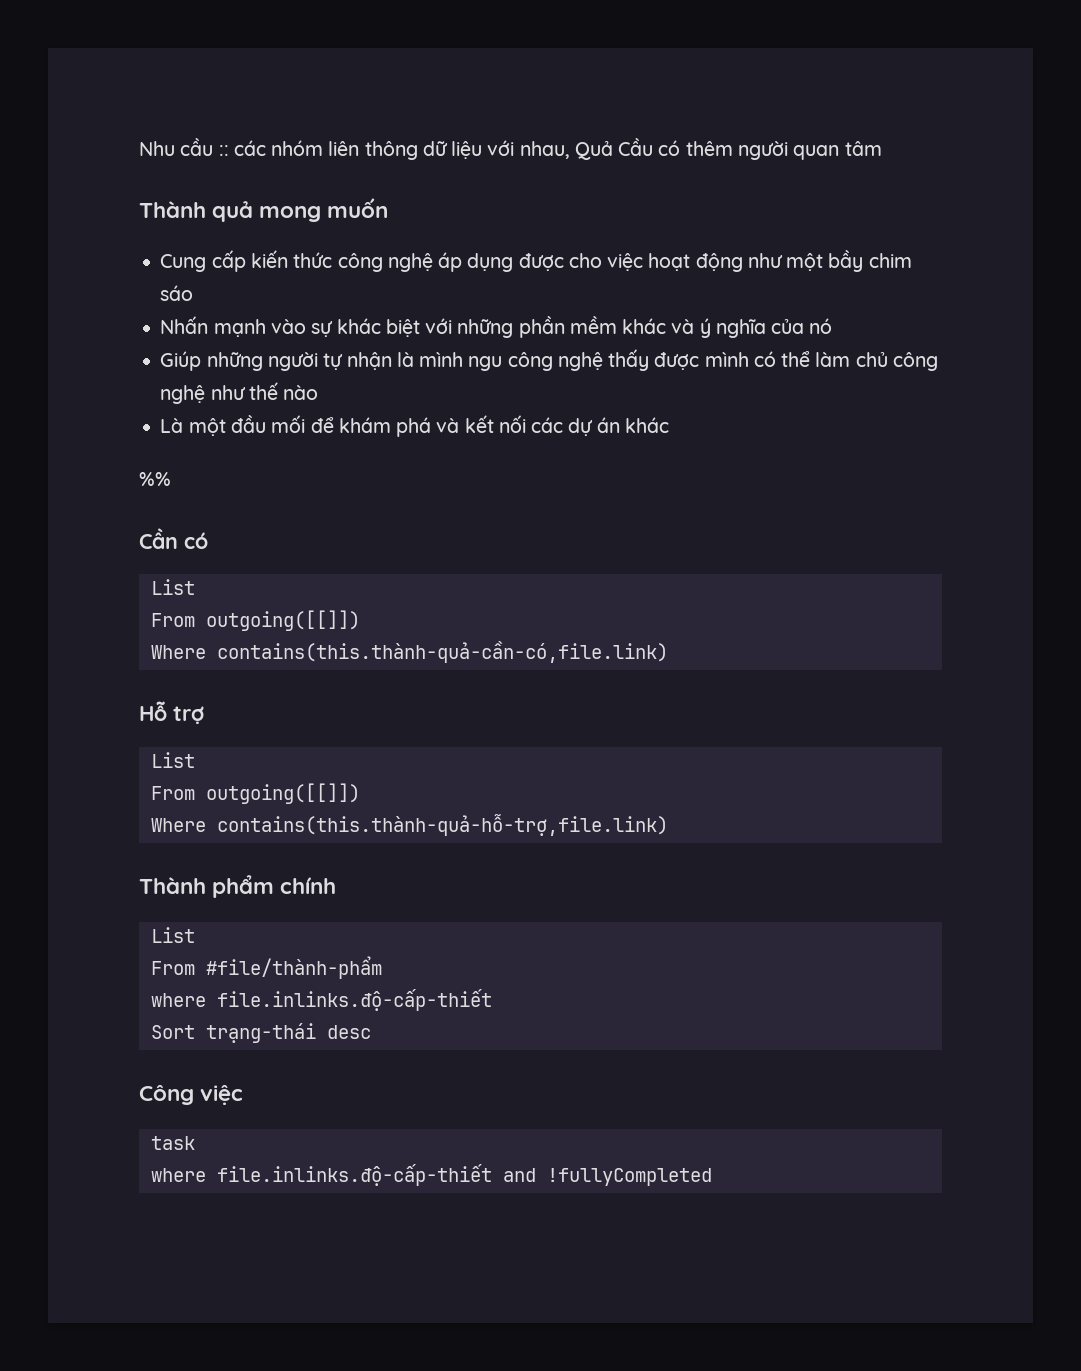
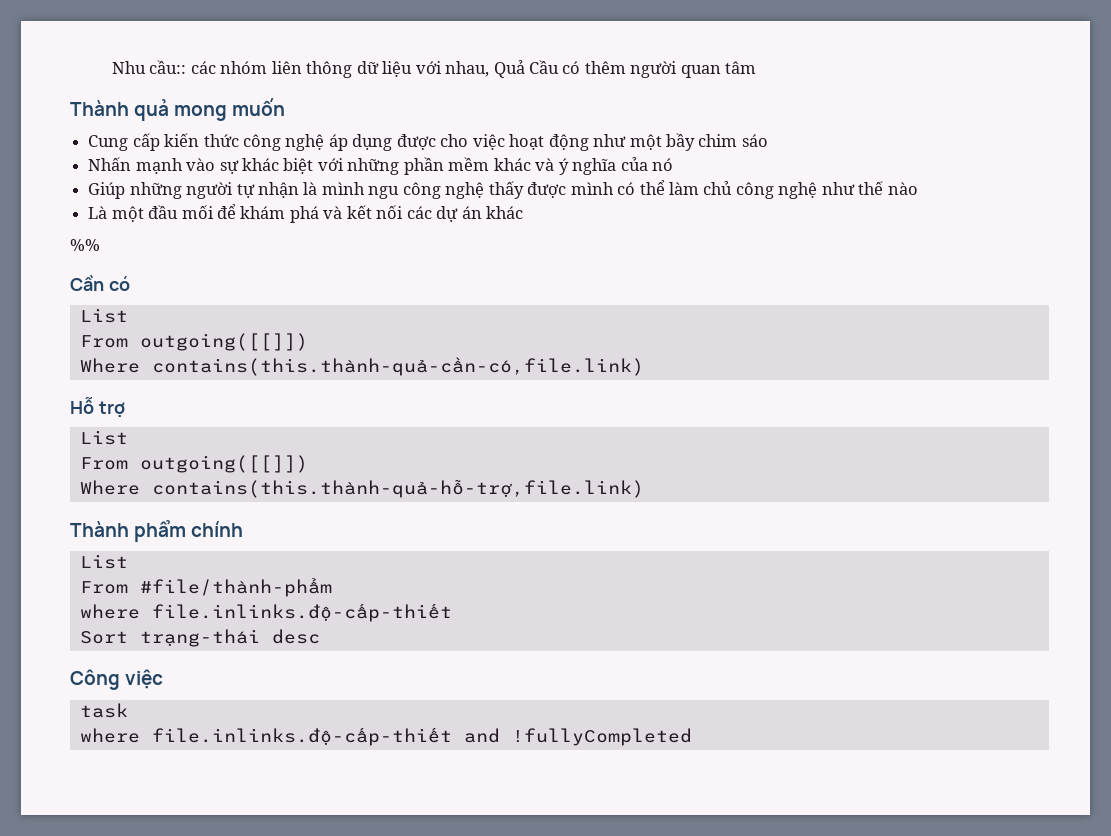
- Nhu cầu :: các nhóm liên thông dữ liệu với nhau, Quả Cầu có thêm người quan tâm
+ Nhu cầu:: các nhóm liên thông dữ liệu với nhau, Quả Cầu có thêm người quan tâm

